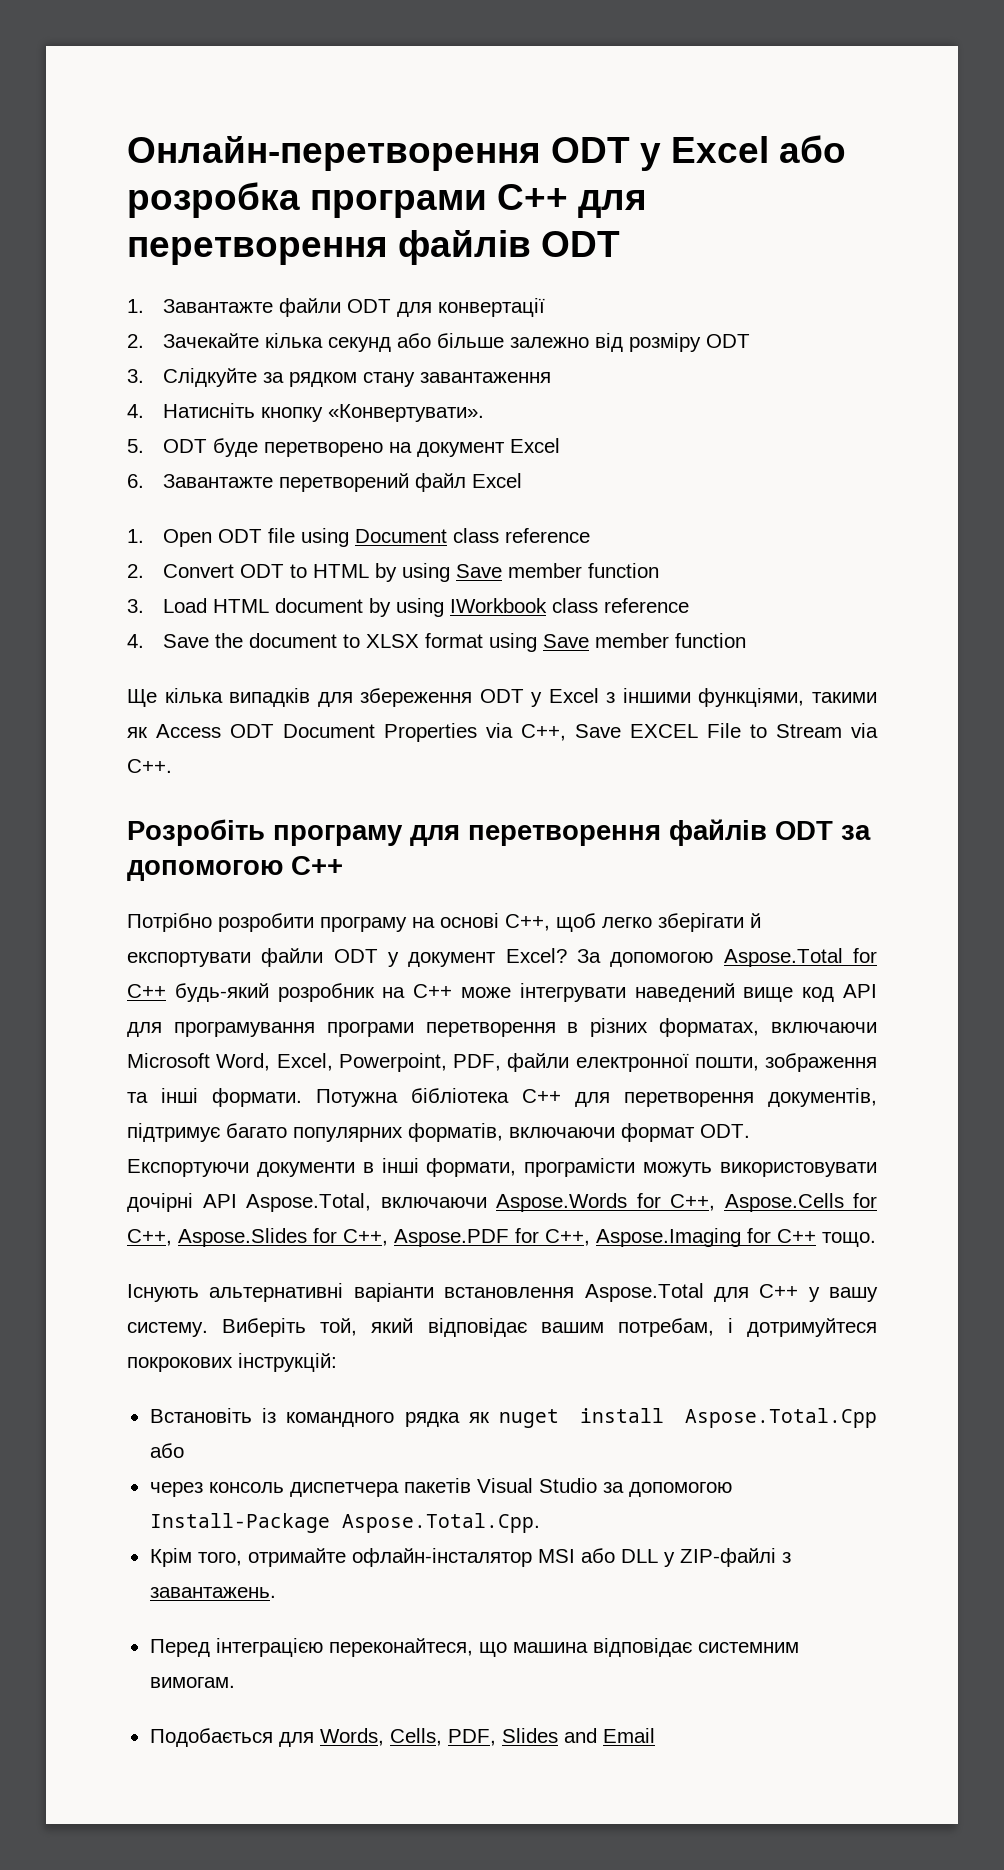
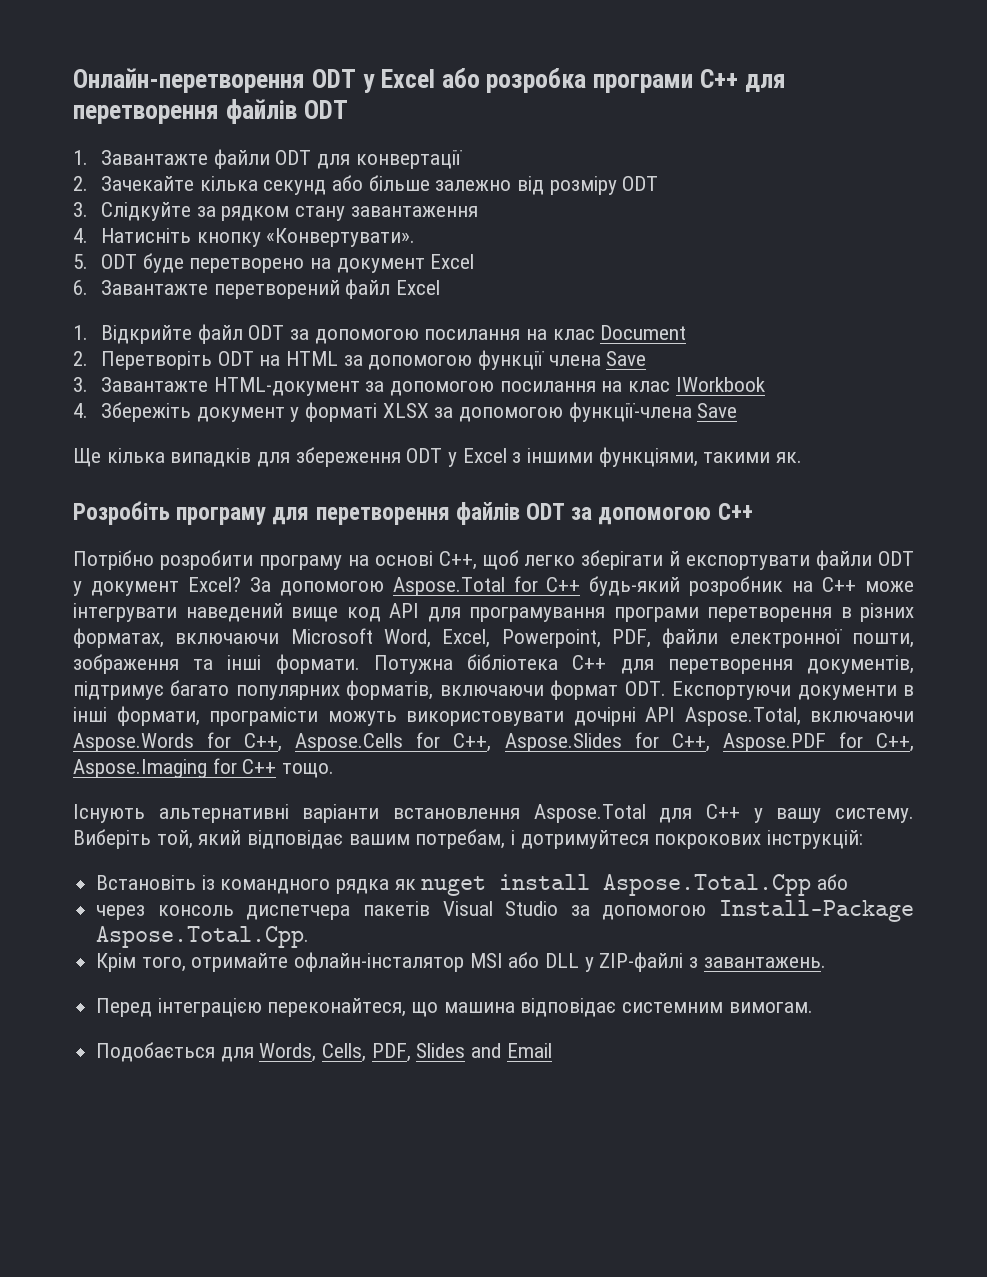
- 1. Open ODT file using Document class reference
- 2. Convert ODT to HTML by using Save member function
- 3. Load HTML document by using IWorkbook class reference
- 4. Save the document to XLSX format using Save member function
+ 1. Відкрийте файл ODT за допомогою посилання на клас Document
+ 2. Перетворіть ODT на HTML за допомогою функції члена Save
+ 3. Завантажте HTML-документ за допомогою посилання на клас IWorkbook
+ 4. Збережіть документ у форматі XLSX за допомогою функції-члена Save
- Ще кілька випадків для збереження ODT у Excel з іншими функціями, такими як Access ODT Document Properties via C++, Save EXCEL File to Stream via C++.
+ Ще кілька випадків для збереження ODT у Excel з іншими функціями, такими як.

